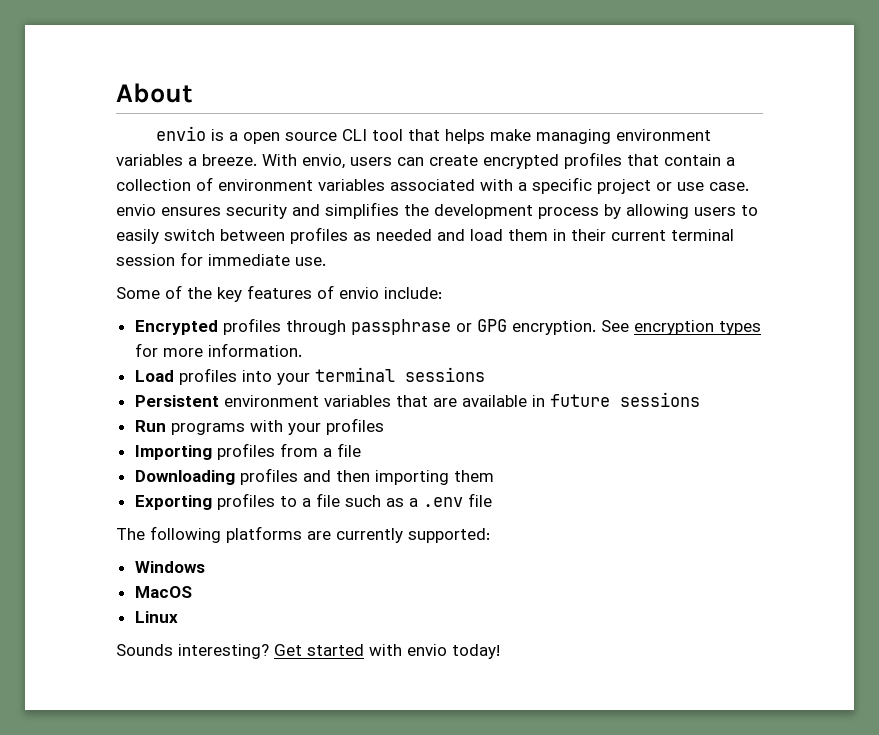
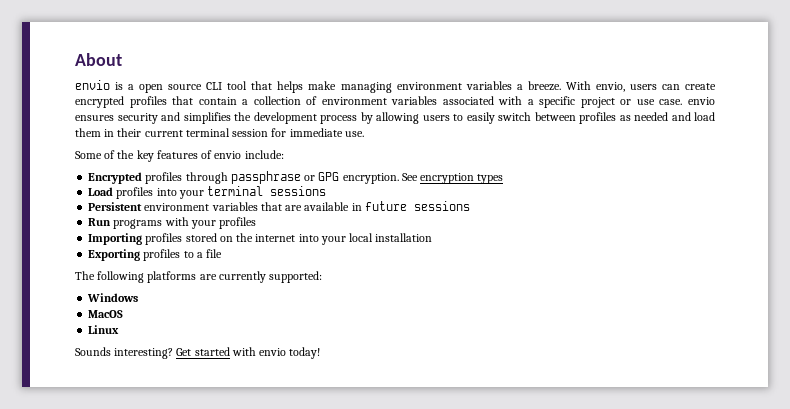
- See encryption types for more information.
+ See encryption types
- Importing profiles from a file
- Downloading profiles and then importing them
+ Importing profiles stored on the internet into your local installation
- Exporting profiles to a file such as a .env file
+ Exporting profiles to a file

